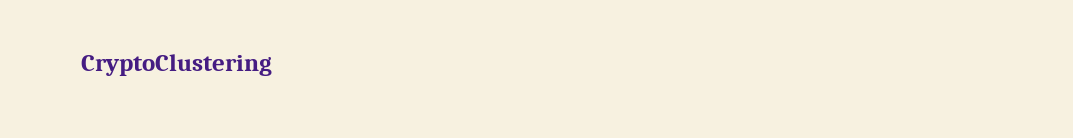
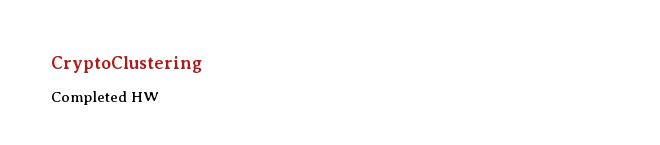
+ Completed HW

